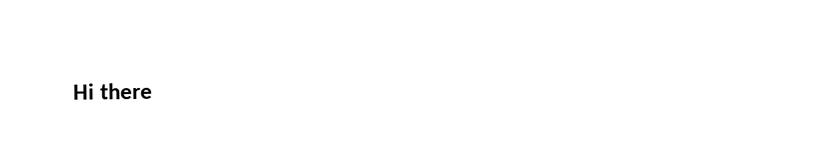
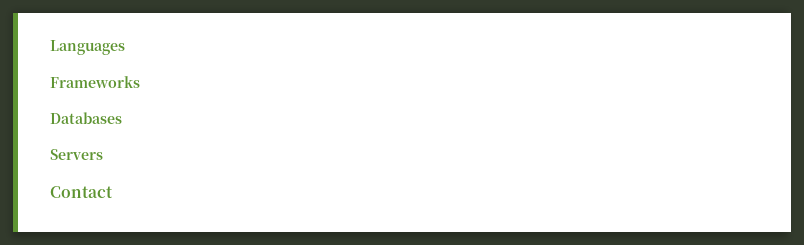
- Hi there
+ Languages
+ Frameworks
+ Databases
+ Servers
+ Contact

